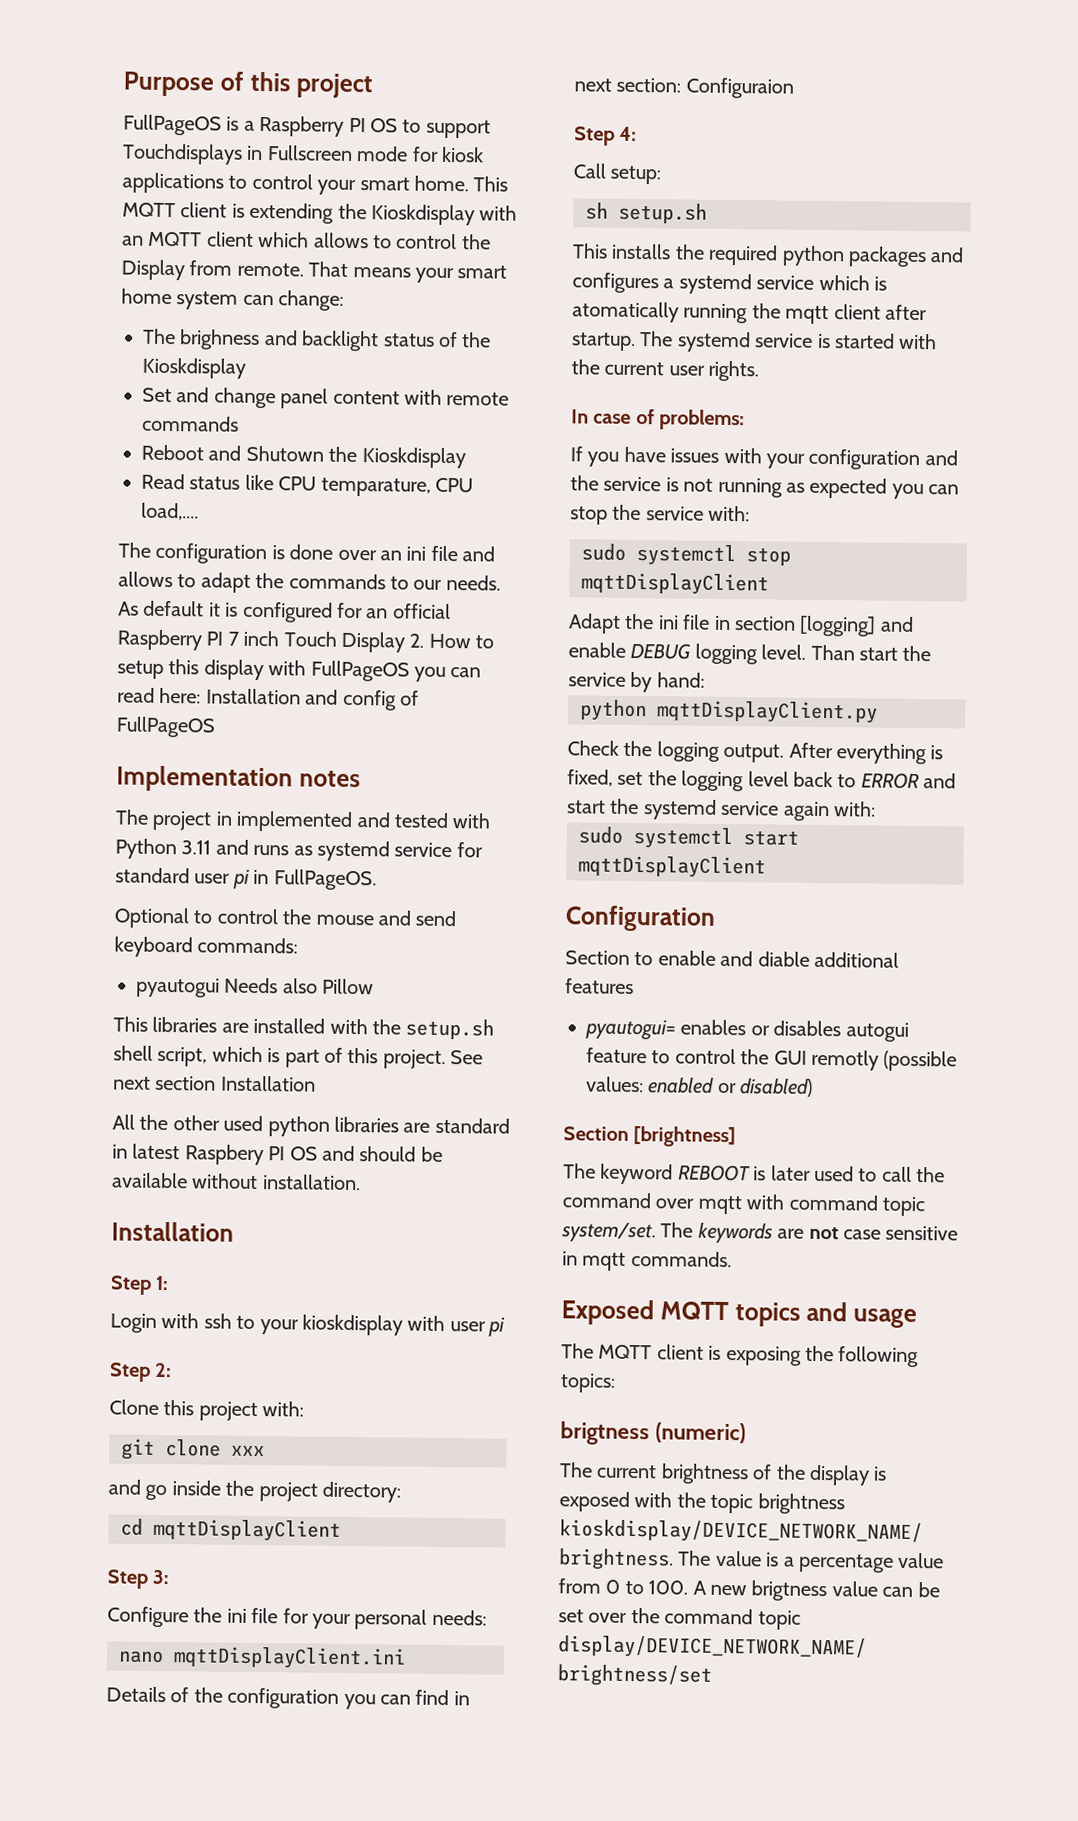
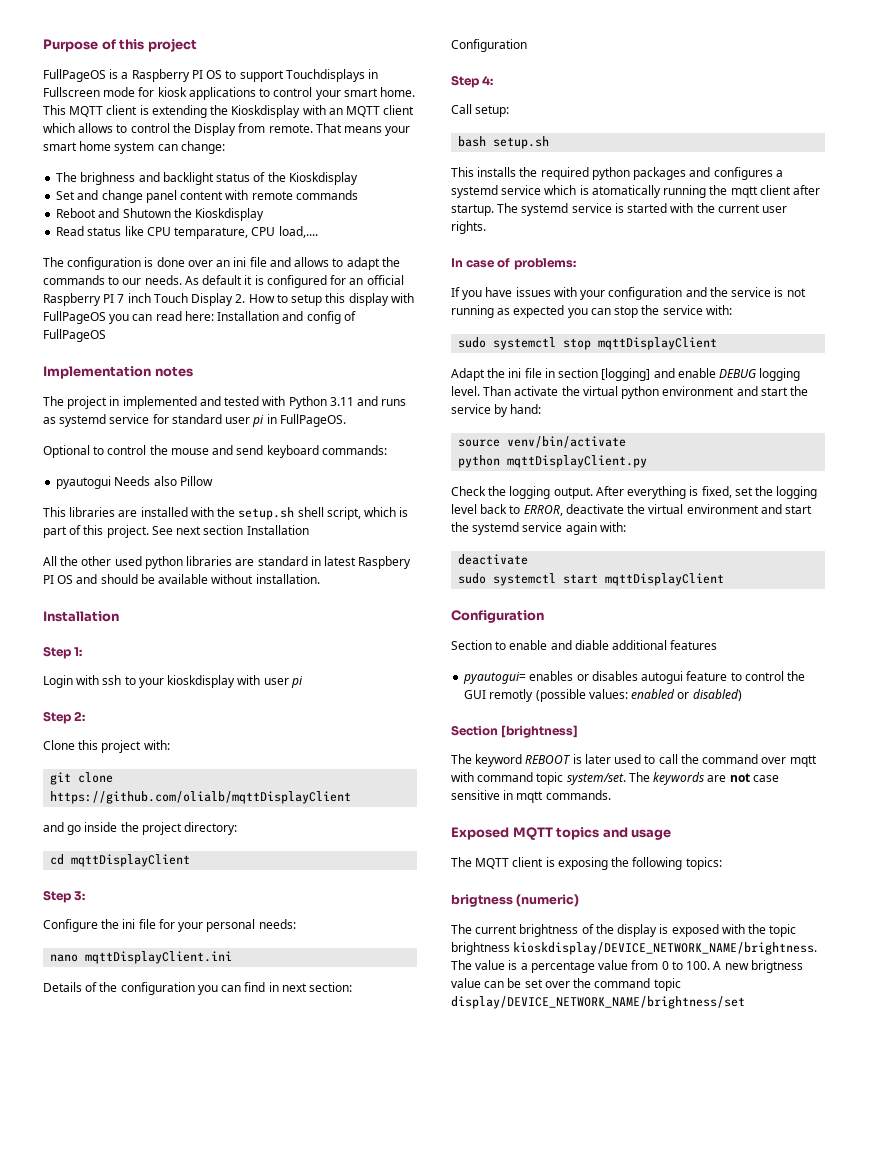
- git clone xxx
+ git clone https://github.com/olialb/mqttDisplayClient
- Details of the configuration you can find in next section: Configuraion
+ Details of the configuration you can find in next section: Configuration
- sh setup.sh
+ bash setup.sh
- Than start the service by hand:
+ Than activate the virtual python environment and start the service by hand:
+ source venv/bin/activate
- After everything is fixed, set the logging level back to ERROR and start the systemd service again with:
+ After everything is fixed, set the logging level back to ERROR, deactivate the virtual environment and start the systemd service again with:
+ deactivate

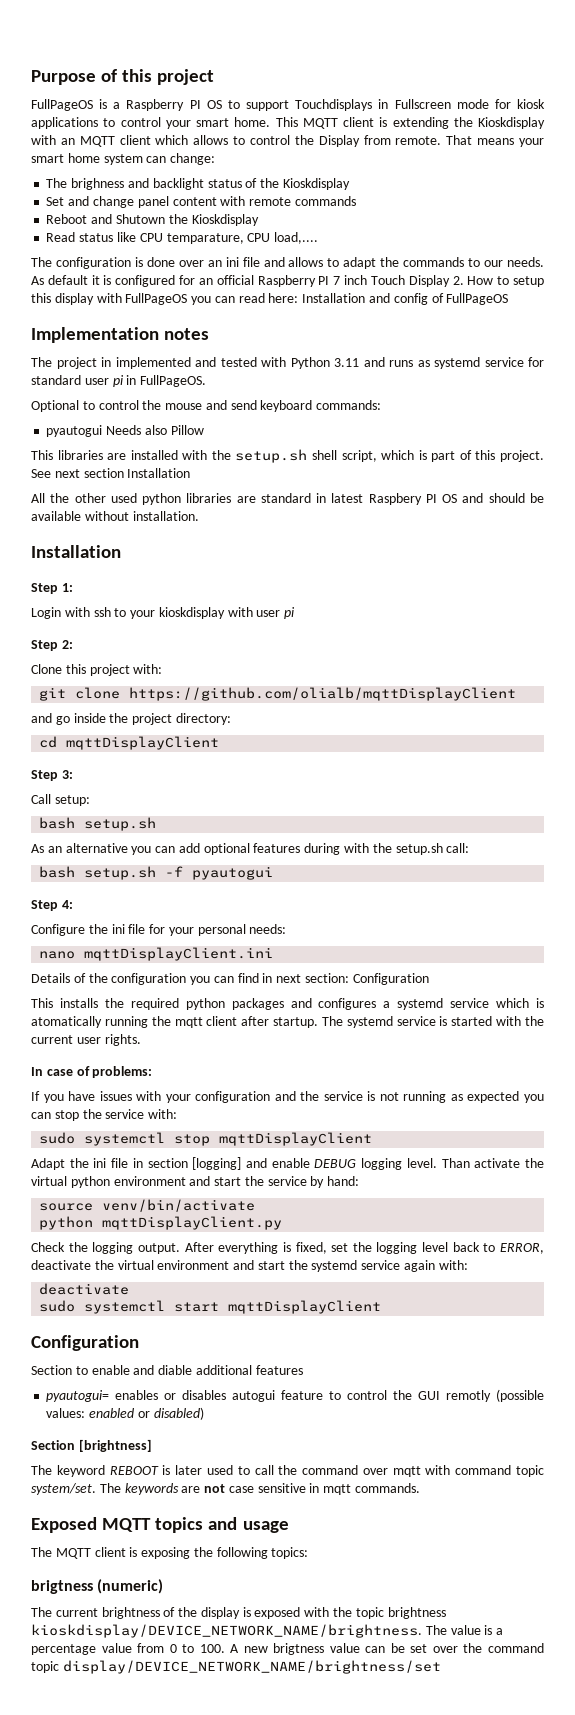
+ Call setup:
+ bash setup.sh
+ As an alternative you can add optional features during with the setup.sh call:
+ bash setup.sh -f pyautogui
+ Step 4:
- Step 4:
- Call setup:
- bash setup.sh

